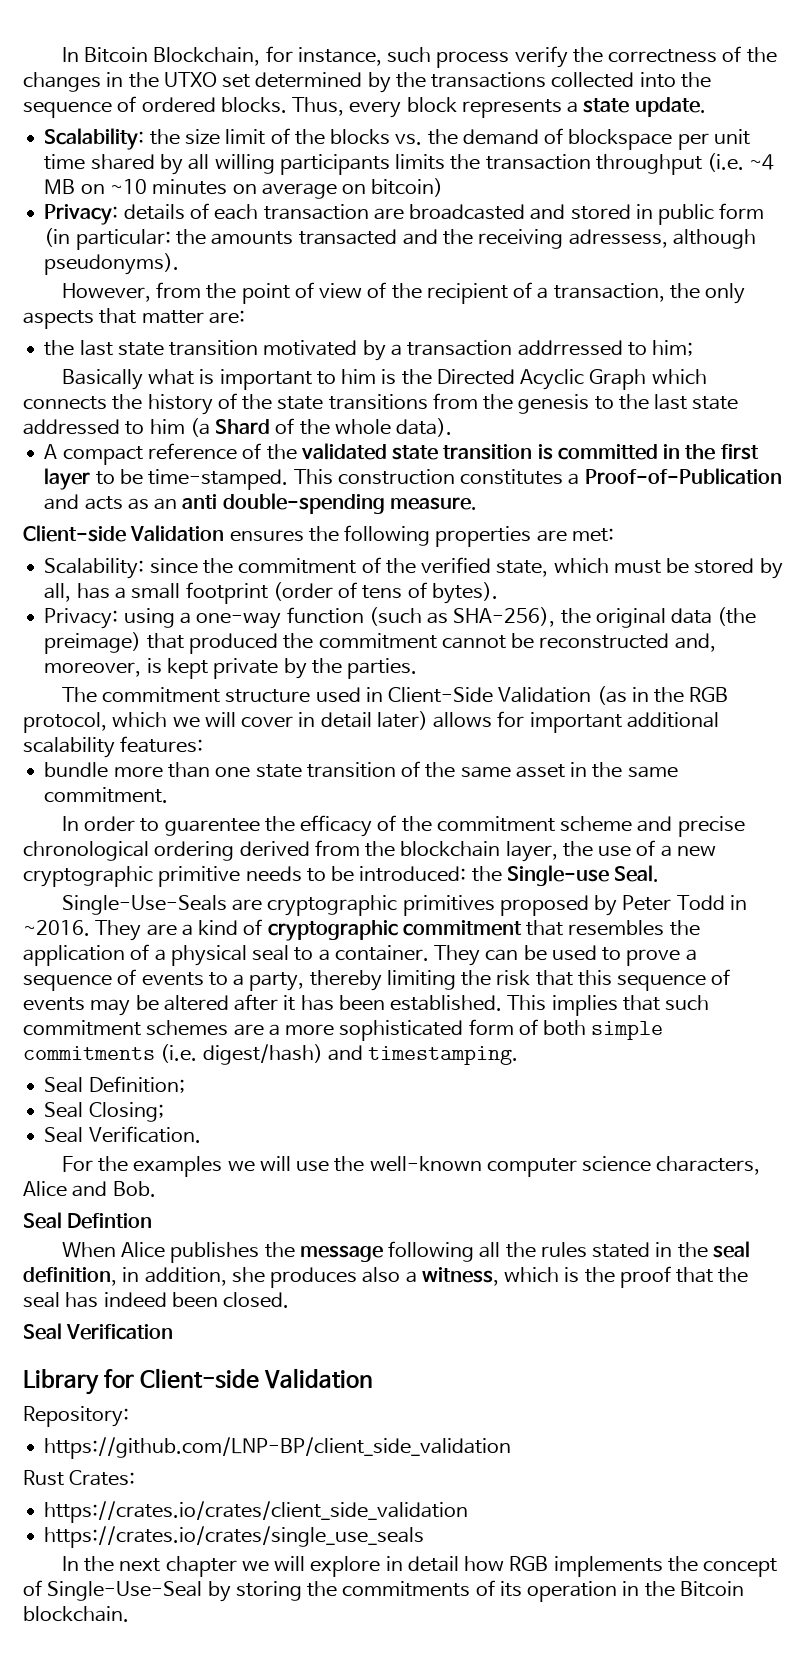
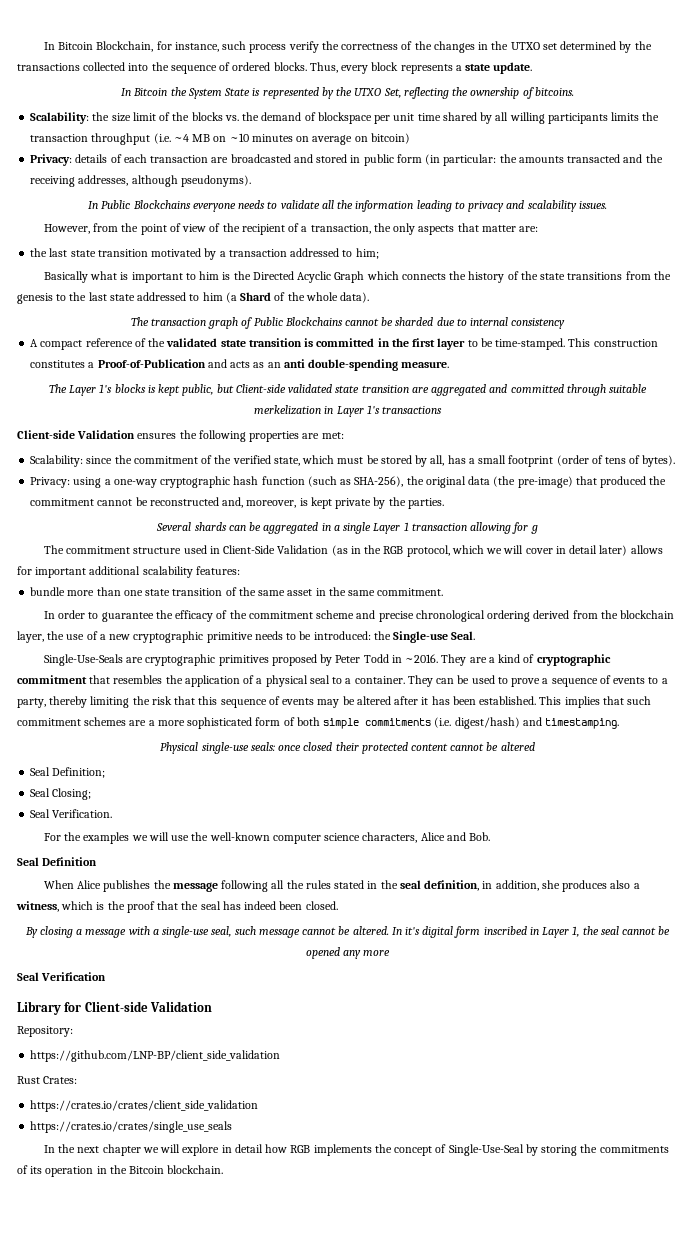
+ In Bitcoin the System State is represented by the UTXO Set, reflecting the ownership of bitcoins.
- Privacy: details of each transaction are broadcasted and stored in public form (in particular: the amounts transacted and the receiving adressess, although pseudonyms).
+ Privacy: details of each transaction are broadcasted and stored in public form (in particular: the amounts transacted and the receiving addresses, although pseudonyms).
+ In Public Blockchains everyone needs to validate all the information leading to privacy and scalability issues.
- the last state transition motivated by a transaction addrressed to him;
+ the last state transition motivated by a transaction addressed to him;
+ The transaction graph of Public Blockchains cannot be sharded due to internal consistency
+ The Layer 1's blocks is kept public, but Client-side validated state transition are aggregated and committed through suitable merkelization in Layer 1's transactions
- Privacy: using a one-way function (such as SHA-256), the original data (the preimage) that produced the commitment cannot be reconstructed and, moreover, is kept private by the parties.
+ Privacy: using a one-way cryptographic hash function (such as SHA-256), the original data (the pre-image) that produced the commitment cannot be reconstructed and, moreover, is kept private by the parties.
+ Several shards can be aggregated in a single Layer 1 transaction allowing for g
- In order to guarentee the efficacy of the commitment scheme and precise chronological ordering derived from the blockchain layer, the use of a new cryptographic primitive needs to be introduced: the Single-use Seal.
+ In order to guarantee the efficacy of the commitment scheme and precise chronological ordering derived from the blockchain layer, the use of a new cryptographic primitive needs to be introduced: the Single-use Seal.
+ Physical single-use seals: once closed their protected content cannot be altered
- Seal Defintion
+ Seal Definition
+ By closing a message with a single-use seal, such message cannot be altered. In it's digital form inscribed in Layer 1, the seal cannot be opened any more

